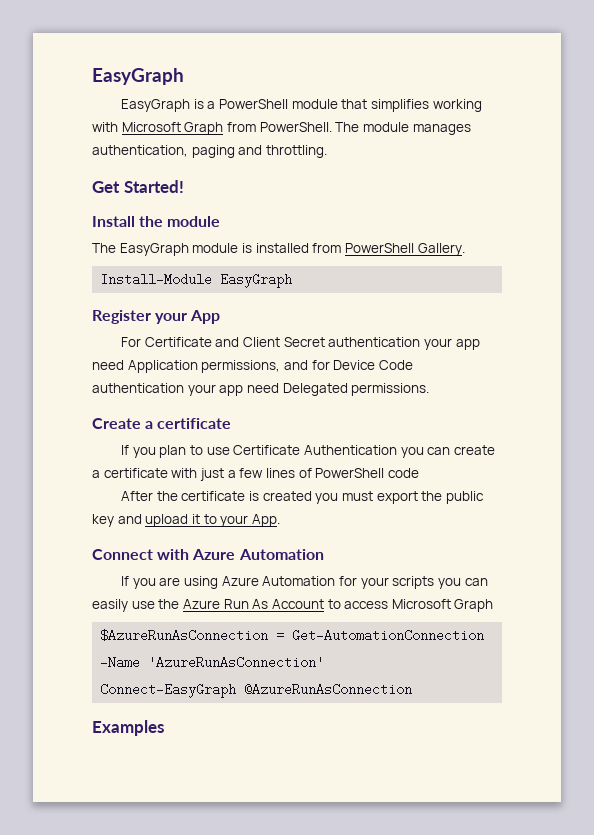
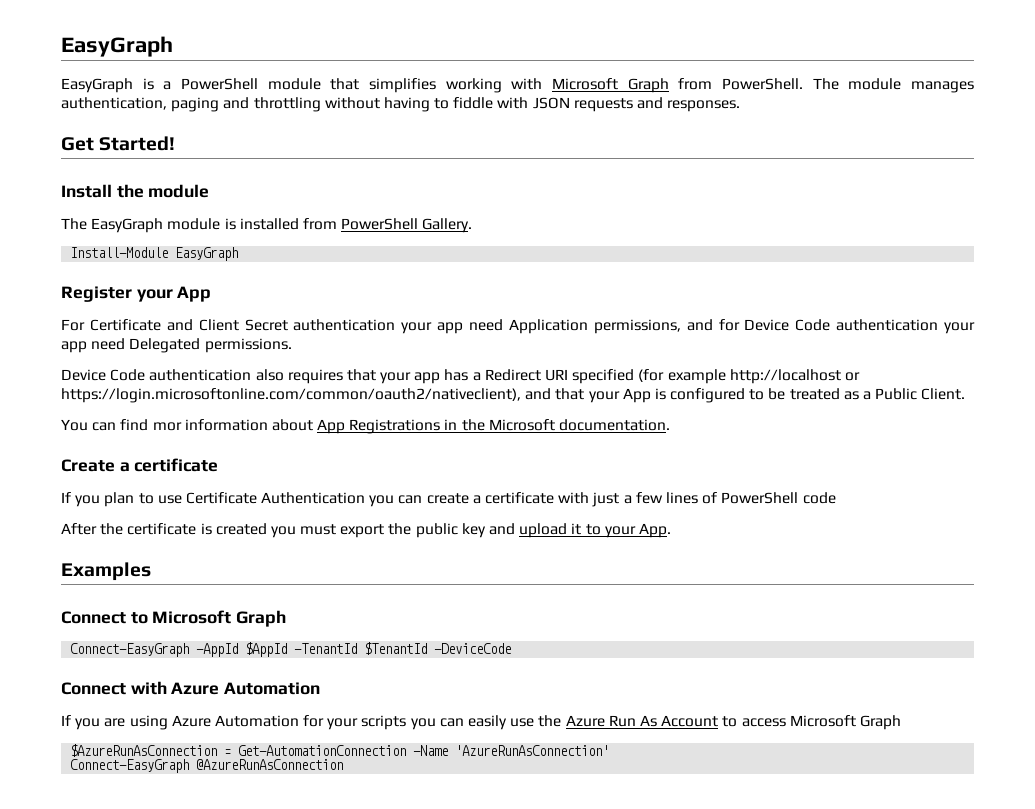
- The module manages authentication, paging and throttling.
+ The module manages authentication, paging and throttling without having to fiddle with JSON requests and responses.
+ Device Code authentication also requires that your app has a Redirect URI specified (for example http://localhost or https://login.microsoftonline.com/common/oauth2/nativeclient), and that your App is configured to be treated as a Public Client.
+ You can find mor information about App Registrations in the Microsoft documentation.
+ Examples
+ Connect to Microsoft Graph
+ Connect-EasyGraph -AppId $AppId -TenantId $TenantId -DeviceCode
- Examples

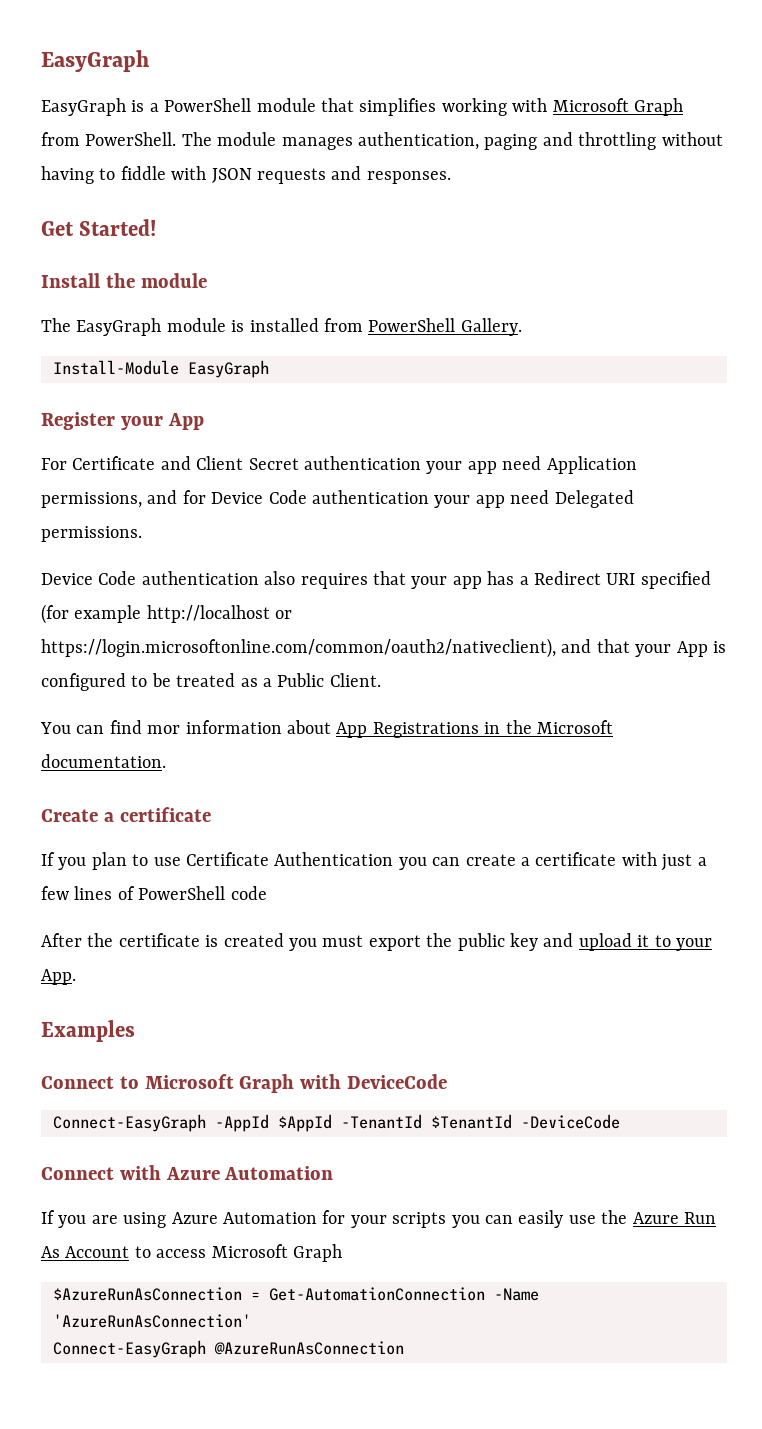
- Connect to Microsoft Graph
+ Connect to Microsoft Graph with DeviceCode

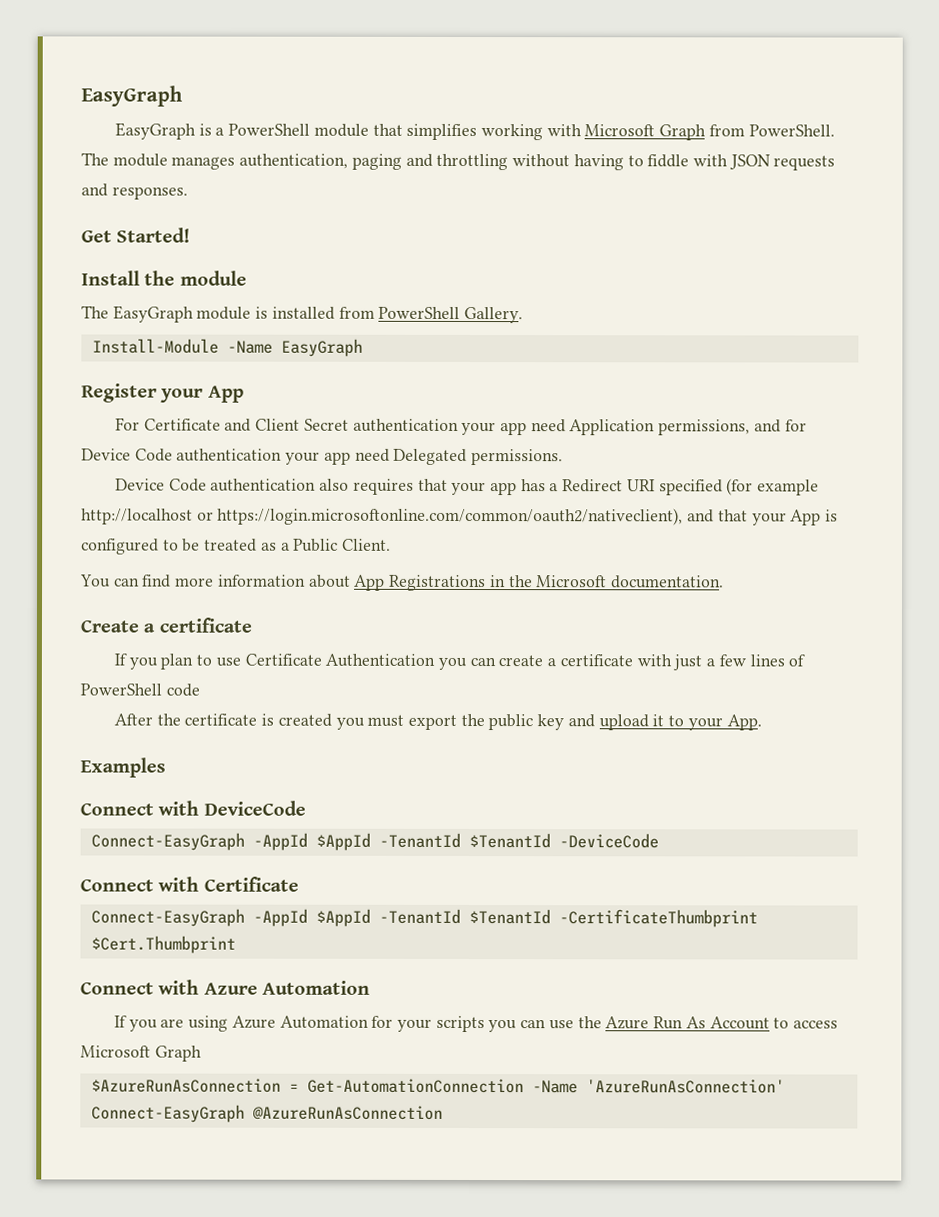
- Install-Module EasyGraph
+ Install-Module -Name EasyGraph
- You can find mor information about App Registrations in the Microsoft documentation.
+ You can find more information about App Registrations in the Microsoft documentation.
- Connect to Microsoft Graph with DeviceCode
+ Connect with DeviceCode
+ Connect with Certificate
+ Connect-EasyGraph -AppId $AppId -TenantId $TenantId -CertificateThumbprint $Cert.Thumbprint
- If you are using Azure Automation for your scripts you can easily use the Azure Run As Account to access Microsoft Graph
+ If you are using Azure Automation for your scripts you can use the Azure Run As Account to access Microsoft Graph

